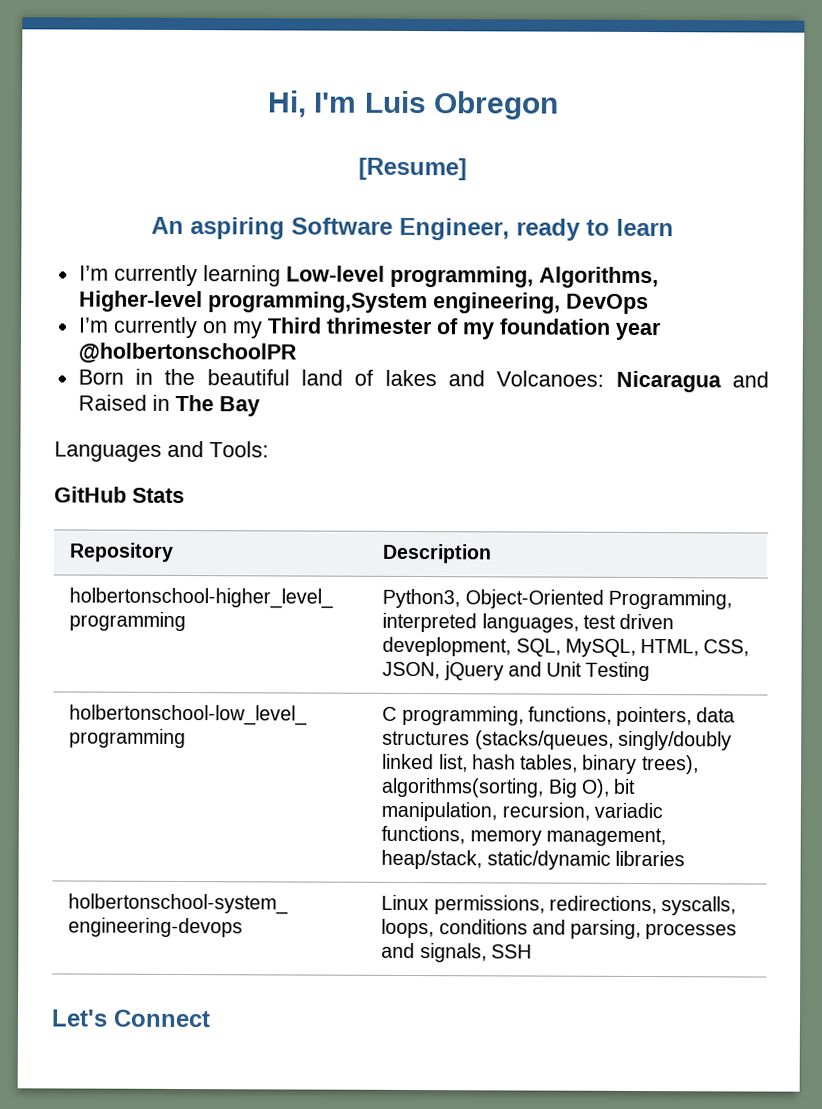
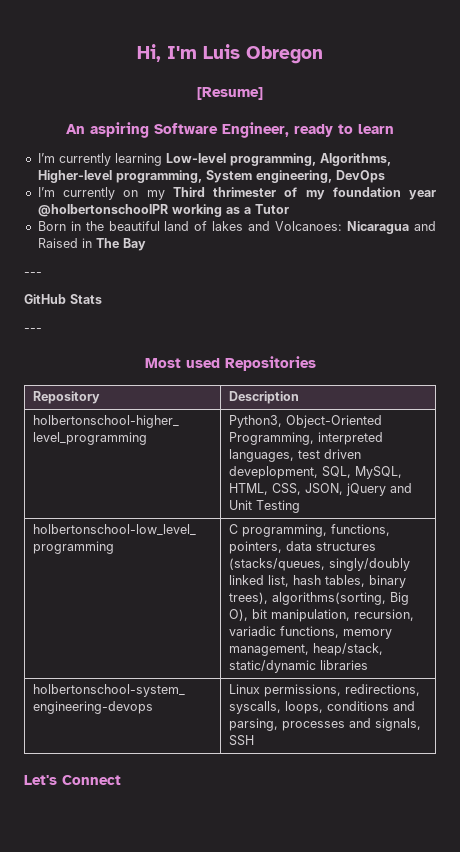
- I’m currently learning Low-level programming, Algorithms, Higher-level programming,System engineering, DevOps
+ I’m currently learning Low-level programming, Algorithms, Higher-level programming, System engineering, DevOps
- I’m currently on my Third thrimester of my foundation year @holbertonschoolPR
+ I’m currently on my Third thrimester of my foundation year @holbertonschoolPR working as a Tutor
  Born in the beautiful land of lakes and Volcanoes: Nicaragua and Raised in The Bay
- Languages and Tools:
+ ---
  GitHub Stats
+ ---
+ Most used Repositories

